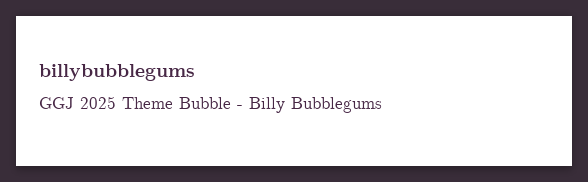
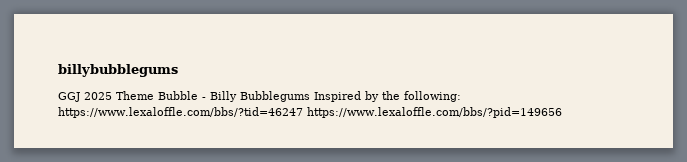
- GGJ 2025 Theme Bubble - Billy Bubblegums
+ GGJ 2025 Theme Bubble - Billy Bubblegums Inspired by the following: https://www.lexaloffle.com/bbs/?tid=46247 https://www.lexaloffle.com/bbs/?pid=149656

